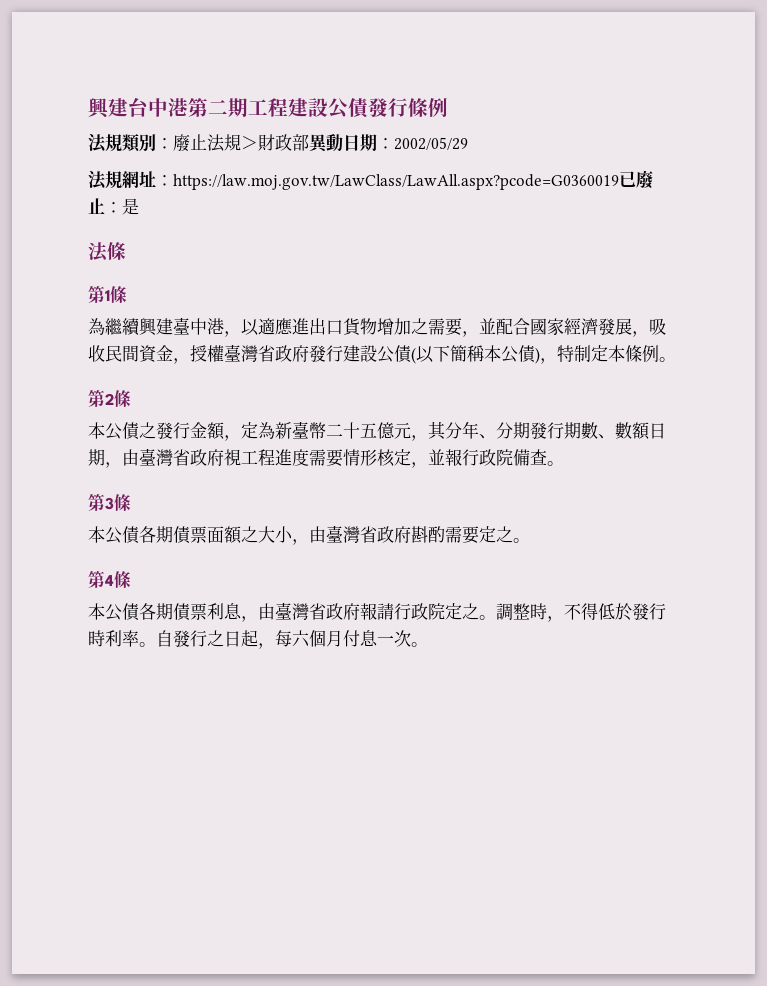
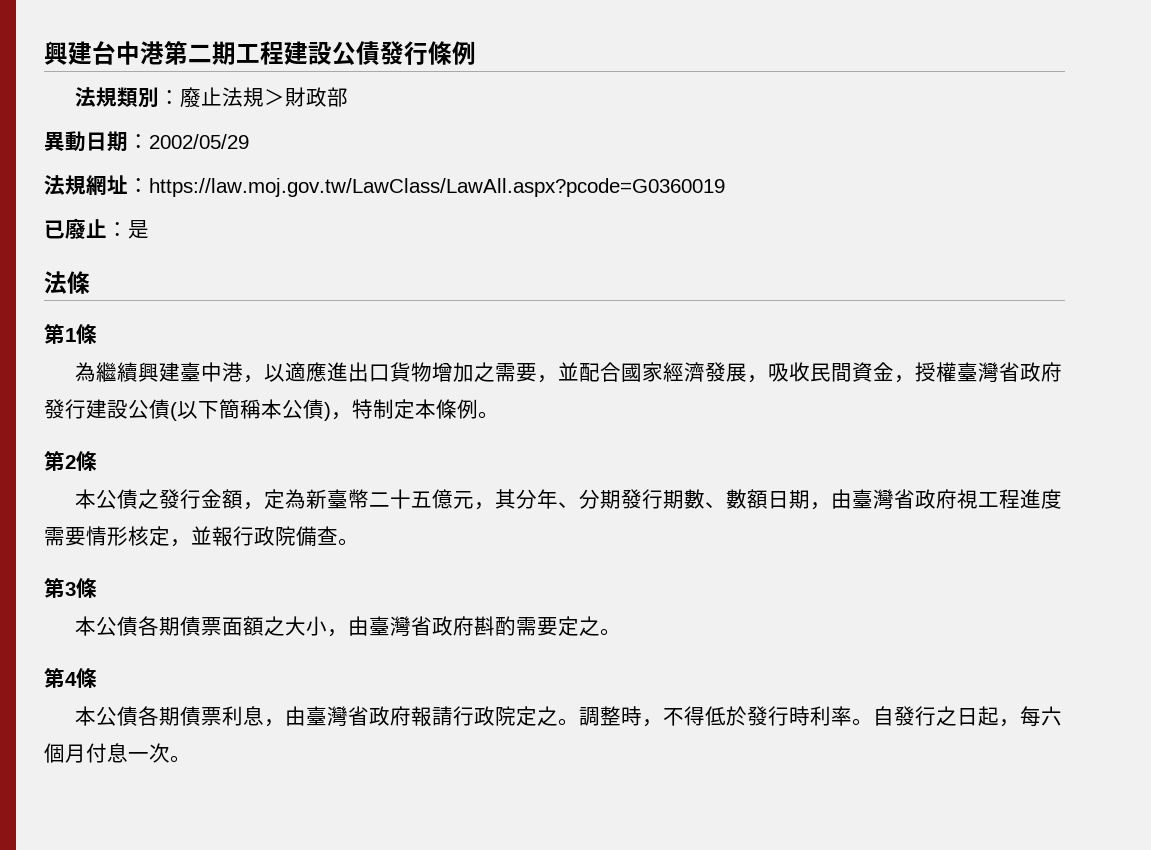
- 法規類別：廢止法規＞財政部異動日期：2002/05/29
+ 法規類別：廢止法規＞財政部
+ 異動日期：2002/05/29
- 法規網址：https://law.moj.gov.tw/LawClass/LawAll.aspx?pcode=G0360019已廢止：是
+ 法規網址：https://law.moj.gov.tw/LawClass/LawAll.aspx?pcode=G0360019
+ 已廢止：是

